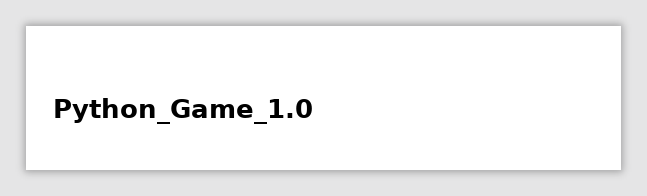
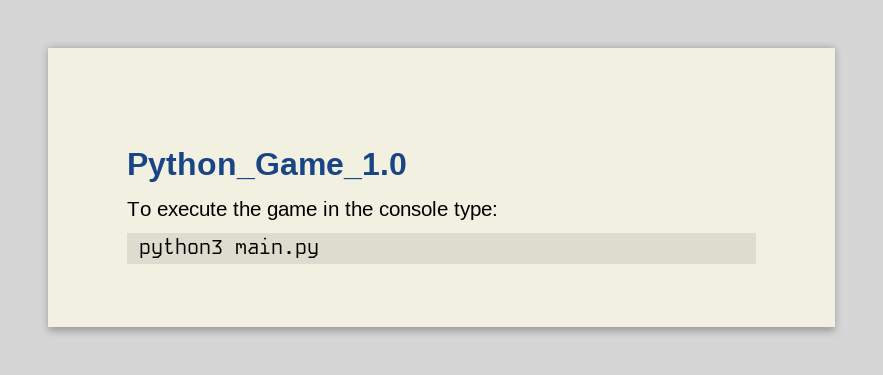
+ To execute the game in the console type:
+ python3 main.py

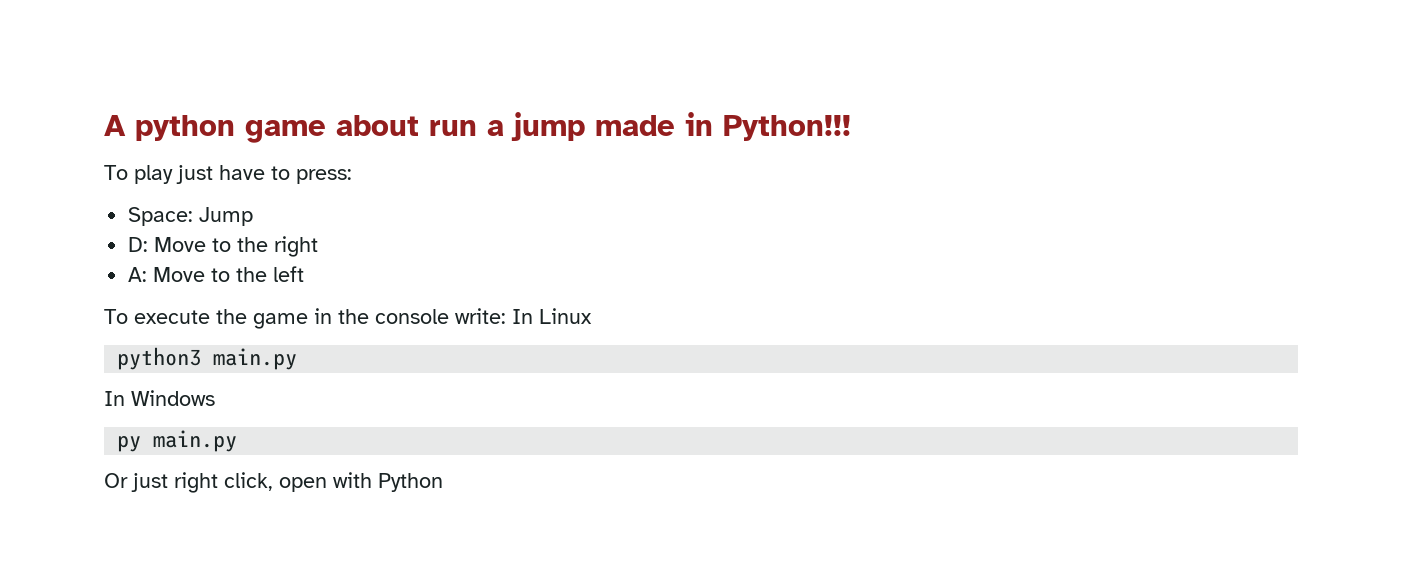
- Python_Game_1.0
+ A python game about run a jump made in Python!!!
+ To play just have to press:
+ Space: Jump
+ D: Move to the right
+ A: Move to the left
- To execute the game in the console type:
+ To execute the game in the console write: In Linux
+ In Windows
+ py main.py
+ Or just right click, open with Python

